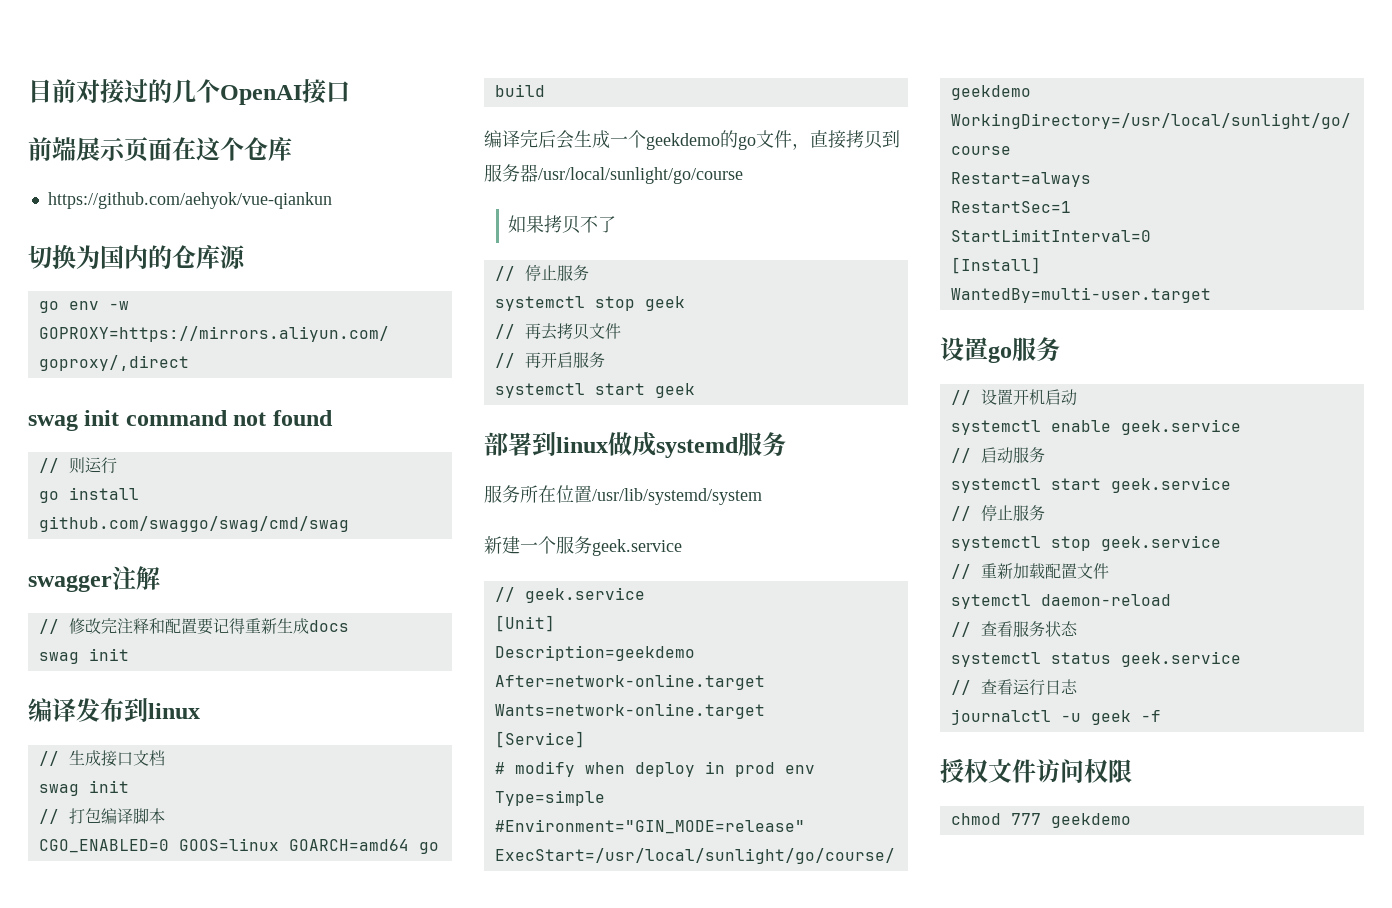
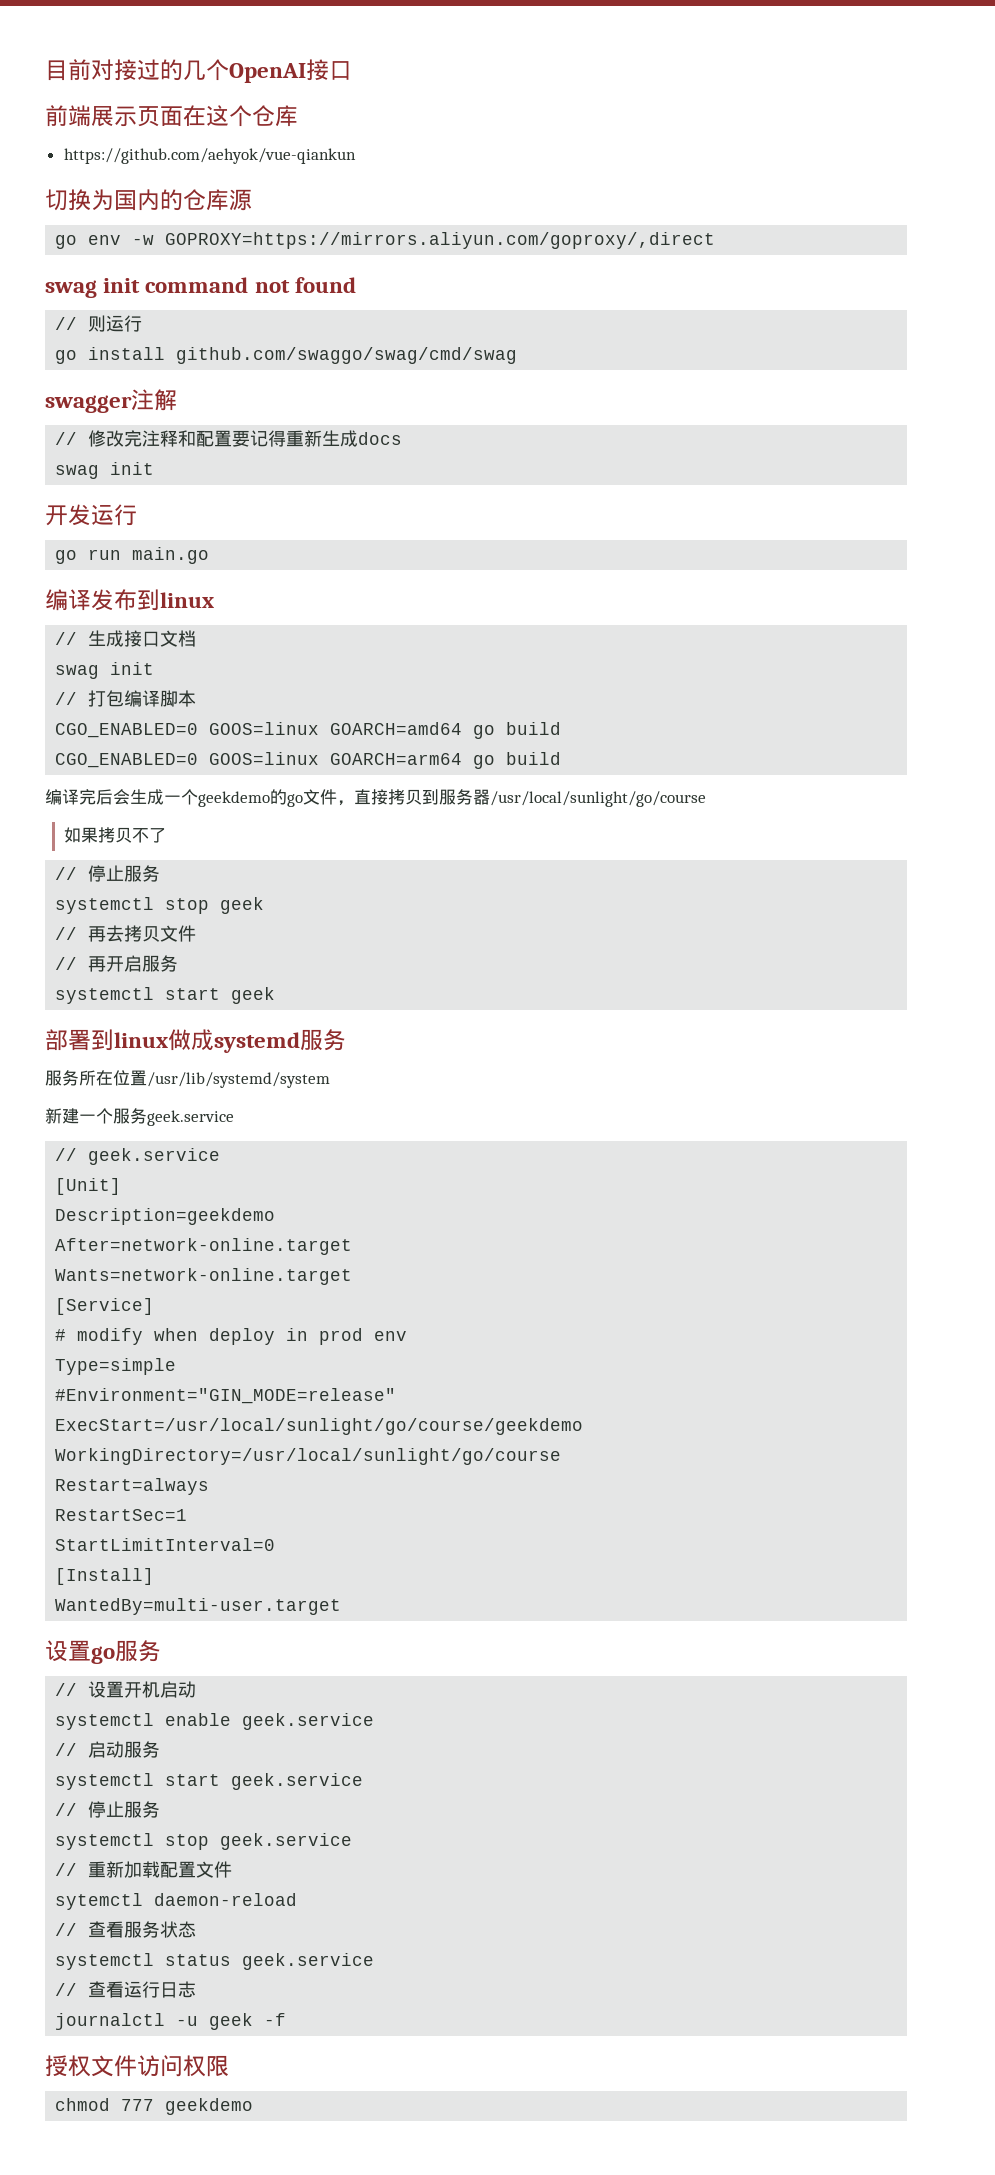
+ 开发运行
+ go run main.go
+ CGO_ENABLED=0 GOOS=linux GOARCH=arm64 go build

